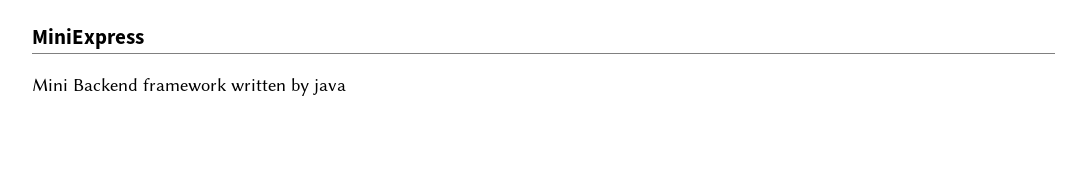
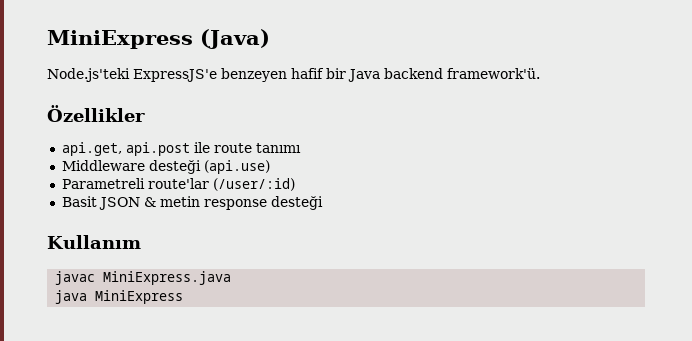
- MiniExpress
- Mini Backend framework written by java
+ MiniExpress (Java)
+ Node.js'teki ExpressJS'e benzeyen hafif bir Java backend framework'ü.
+ Özellikler
+ api.get, api.post ile route tanımı
+ Middleware desteği (api.use)
+ Parametreli route'lar (/user/:id)
+ Basit JSON & metin response desteği
+ Kullanım
+ javac MiniExpress.java
+ java MiniExpress

